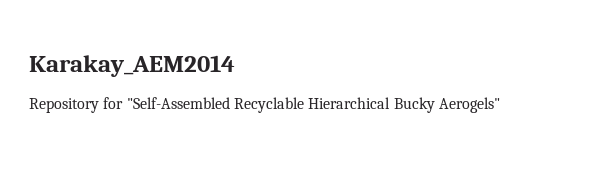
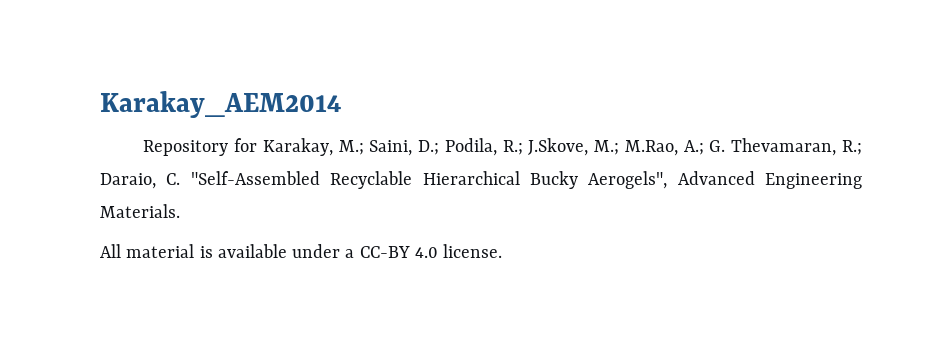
- Repository for "Self-Assembled Recyclable Hierarchical Bucky Aerogels"
+ Repository for Karakay, M.; Saini, D.; Podila, R.; J.Skove, M.; M.Rao, A.; G. Thevamaran, R.; Daraio, C. "Self-Assembled Recyclable Hierarchical Bucky Aerogels", Advanced Engineering Materials.
+ All material is available under a CC-BY 4.0 license.

